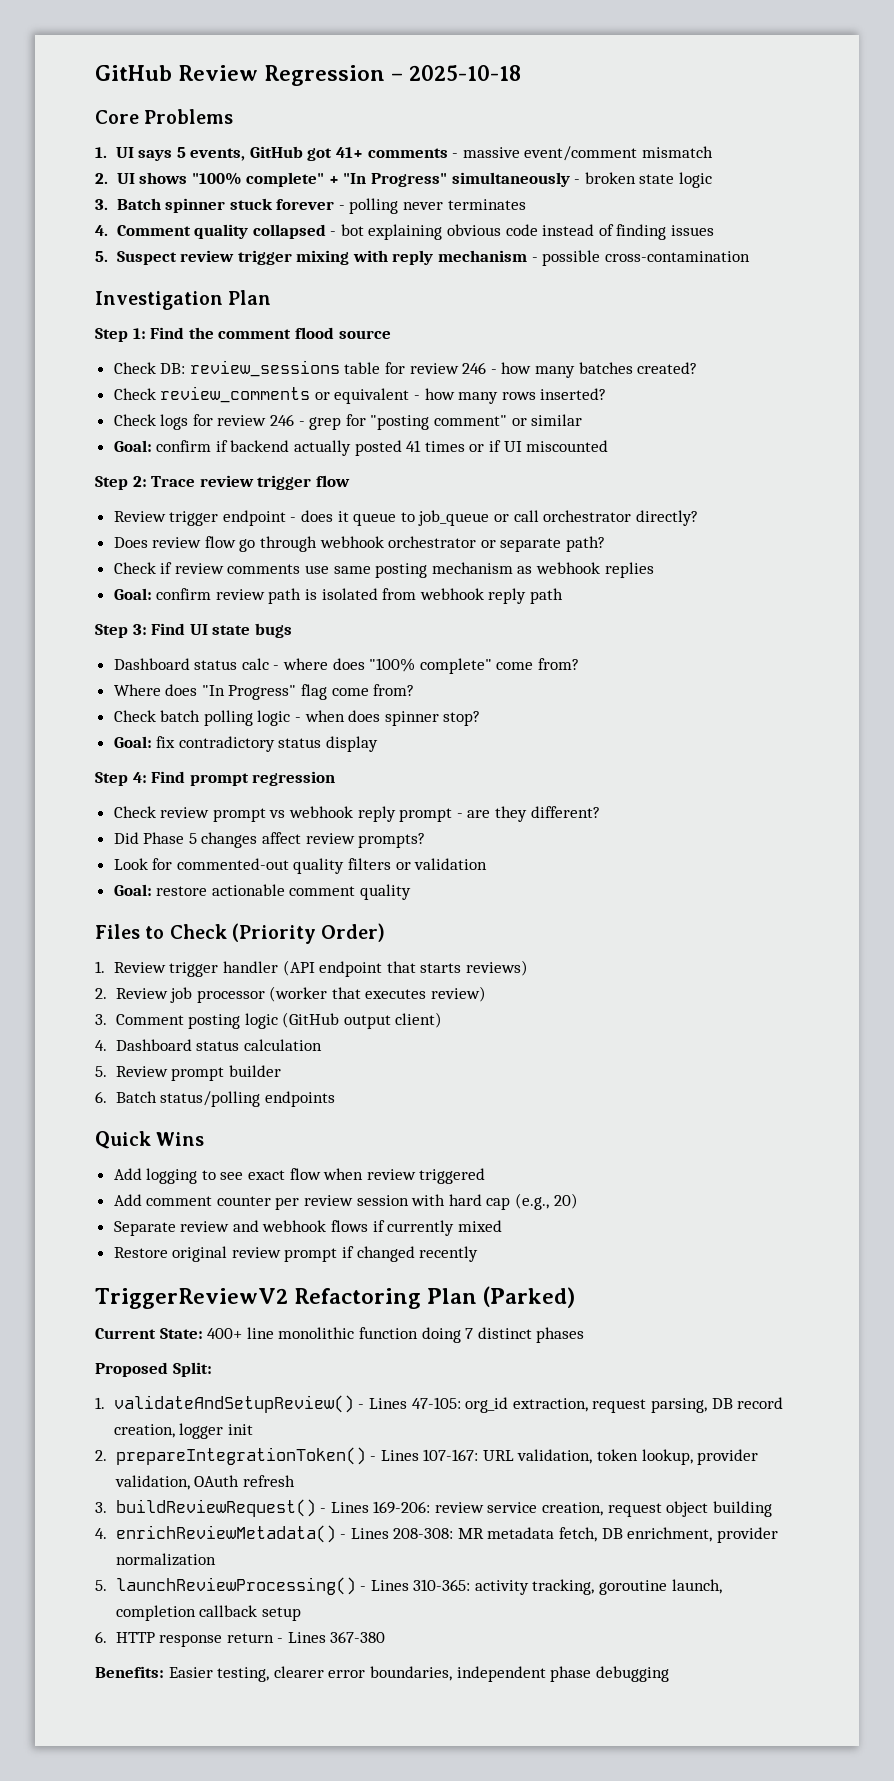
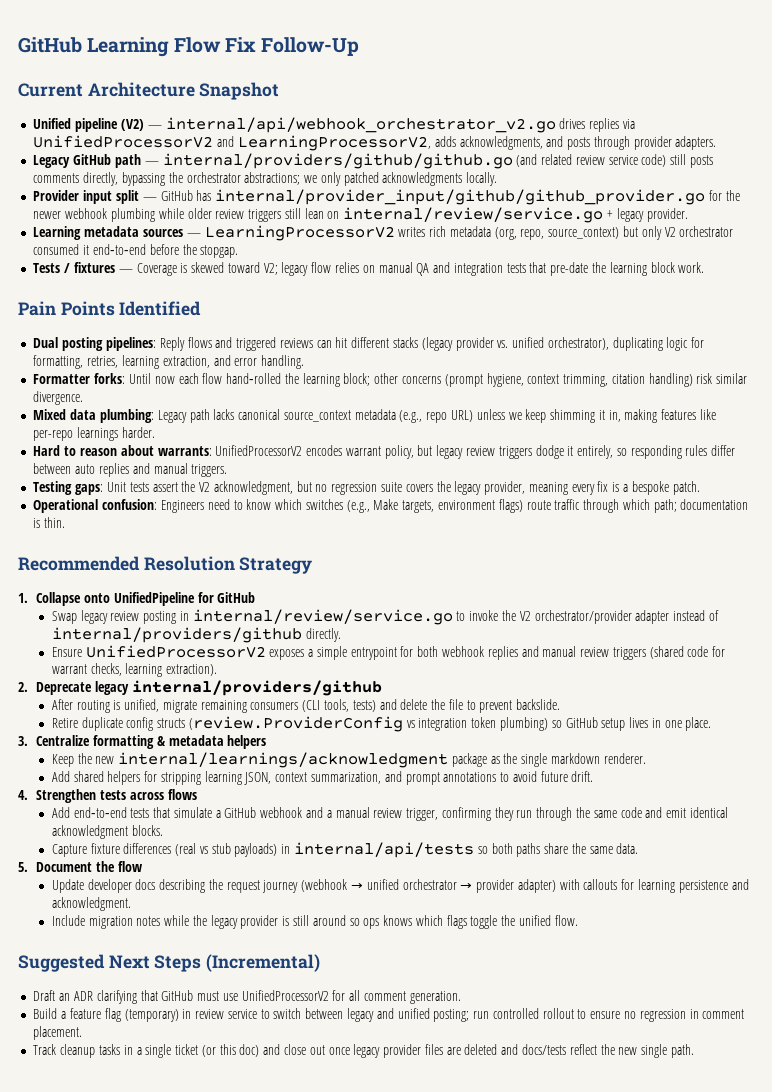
- GitHub Review Regression – 2025-10-18
- Core Problems
- 1. UI says 5 events, GitHub got 41+ comments - massive event/comment mismatch
- 2. UI shows "100% complete" + "In Progress" simultaneously - broken state logic
- 3. Batch spinner stuck forever - polling never terminates
- 4. Comment quality collapsed - bot explaining obvious code instead of finding issues
- 5. Suspect review trigger mixing with reply mechanism - possible cross-contamination
- Investigation Plan
- Step 1: Find the comment flood source
- Check DB: review_sessions table for review 246 - how many batches created?
- Check review_comments or equivalent - how many rows inserted?
- Check logs for review 246 - grep for "posting comment" or similar
- Goal: confirm if backend actually posted 41 times or if UI miscounted
- Step 2: Trace review trigger flow
- Review trigger endpoint - does it queue to job_queue or call orchestrator directly?
- Does review flow go through webhook orchestrator or separate path?
- Check if review comments use same posting mechanism as webhook replies
- Goal: confirm review path is isolated from webhook reply path
- Step 3: Find UI state bugs
- Dashboard status calc - where does "100% complete" come from?
- Where does "In Progress" flag come from?
- Check batch polling logic - when does spinner stop?
- Goal: fix contradictory status display
- Step 4: Find prompt regression
- Check review prompt vs webhook reply prompt - are they different?
- Did Phase 5 changes affect review prompts?
- Look for commented-out quality filters or validation
- Goal: restore actionable comment quality
- Files to Check (Priority Order)
- 1. Review trigger handler (API endpoint that starts reviews)
- 2. Review job processor (worker that executes review)
- 3. Comment posting logic (GitHub output client)
- 4. Dashboard status calculation
- 5. Review prompt builder
- 6. Batch status/polling endpoints
- Quick Wins
- Add logging to see exact flow when review triggered
- Add comment counter per review session with hard cap (e.g., 20)
- Separate review and webhook flows if currently mixed
- Restore original review prompt if changed recently
- TriggerReviewV2 Refactoring Plan (Parked)
- Current State: 400+ line monolithic function doing 7 distinct phases
- Proposed Split:
- 1. validateAndSetupReview() - Lines 47-105: org_id extraction, request parsing, DB record creation, logger init
- 2. prepareIntegrationToken() - Lines 107-167: URL validation, token lookup, provider validation, OAuth refresh
- 3. buildReviewRequest() - Lines 169-206: review service creation, request object building
- 4. enrichReviewMetadata() - Lines 208-308: MR metadata fetch, DB enrichment, provider normalization
- 5. launchReviewProcessing() - Lines 310-365: activity tracking, goroutine launch, completion callback setup
- 6. HTTP response return - Lines 367-380
- Benefits: Easier testing, clearer error boundaries, independent phase debugging
+ GitHub Learning Flow Fix Follow-Up
+ Current Architecture Snapshot
+ Unified pipeline (V2) — internal/api/webhook_orchestrator_v2.go drives replies via UnifiedProcessorV2 and LearningProcessorV2, adds acknowledgments, and posts through provider adapters.
+ Legacy GitHub path — internal/providers/github/github.go (and related review service code) still posts comments directly, bypassing the orchestrator abstractions; we only patched acknowledgments locally.
+ Provider input split — GitHub has internal/provider_input/github/github_provider.go for the newer webhook plumbing while older review triggers still lean on internal/review/service.go + legacy provider.
+ Learning metadata sources — LearningProcessorV2 writes rich metadata (org, repo, source_context) but only V2 orchestrator consumed it end‑to‑end before the stopgap.
+ Tests / fixtures — Coverage is skewed toward V2; legacy flow relies on manual QA and integration tests that pre-date the learning block work.
+ Pain Points Identified
+ Dual posting pipelines: Reply flows and triggered reviews can hit different stacks (legacy provider vs. unified orchestrator), duplicating logic for formatting, retries, learning extraction, and error handling.
+ Formatter forks: Until now each flow hand‑rolled the learning block; other concerns (prompt hygiene, context trimming, citation handling) risk similar divergence.
+ Mixed data plumbing: Legacy path lacks canonical source_context metadata (e.g., repo URL) unless we keep shimming it in, making features like per-repo learnings harder.
+ Hard to reason about warrants: UnifiedProcessorV2 encodes warrant policy, but legacy review triggers dodge it entirely, so responding rules differ between auto replies and manual triggers.
+ Testing gaps: Unit tests assert the V2 acknowledgment, but no regression suite covers the legacy provider, meaning every fix is a bespoke patch.
+ Operational confusion: Engineers need to know which switches (e.g., Make targets, environment flags) route traffic through which path; documentation is thin.
+ Recommended Resolution Strategy
+ 1. Collapse onto UnifiedPipeline for GitHub
+ Swap legacy review posting in internal/review/service.go to invoke the V2 orchestrator/provider adapter instead of internal/providers/github directly.
+ Ensure UnifiedProcessorV2 exposes a simple entrypoint for both webhook replies and manual review triggers (shared code for warrant checks, learning extraction).
+ 2. Deprecate legacy internal/providers/github
+ After routing is unified, migrate remaining consumers (CLI tools, tests) and delete the file to prevent backslide.
+ Retire duplicate config structs (review.ProviderConfig vs integration token plumbing) so GitHub setup lives in one place.
+ 3. Centralize formatting & metadata helpers
+ Keep the new internal/learnings/acknowledgment package as the single markdown renderer.
+ Add shared helpers for stripping learning JSON, context summarization, and prompt annotations to avoid future drift.
+ 4. Strengthen tests across flows
+ Add end‑to‑end tests that simulate a GitHub webhook and a manual review trigger, confirming they run through the same code and emit identical acknowledgment blocks.
+ Capture fixture differences (real vs stub payloads) in internal/api/tests so both paths share the same data.
+ 5. Document the flow
+ Update developer docs describing the request journey (webhook → unified orchestrator → provider adapter) with callouts for learning persistence and acknowledgment.
+ Include migration notes while the legacy provider is still around so ops knows which flags toggle the unified flow.
+ Suggested Next Steps (Incremental)
+ Draft an ADR clarifying that GitHub must use UnifiedProcessorV2 for all comment generation.
+ Build a feature flag (temporary) in review service to switch between legacy and unified posting; run controlled rollout to ensure no regression in comment placement.
+ Track cleanup tasks in a single ticket (or this doc) and close out once legacy provider files are deleted and docs/tests reflect the new single path.

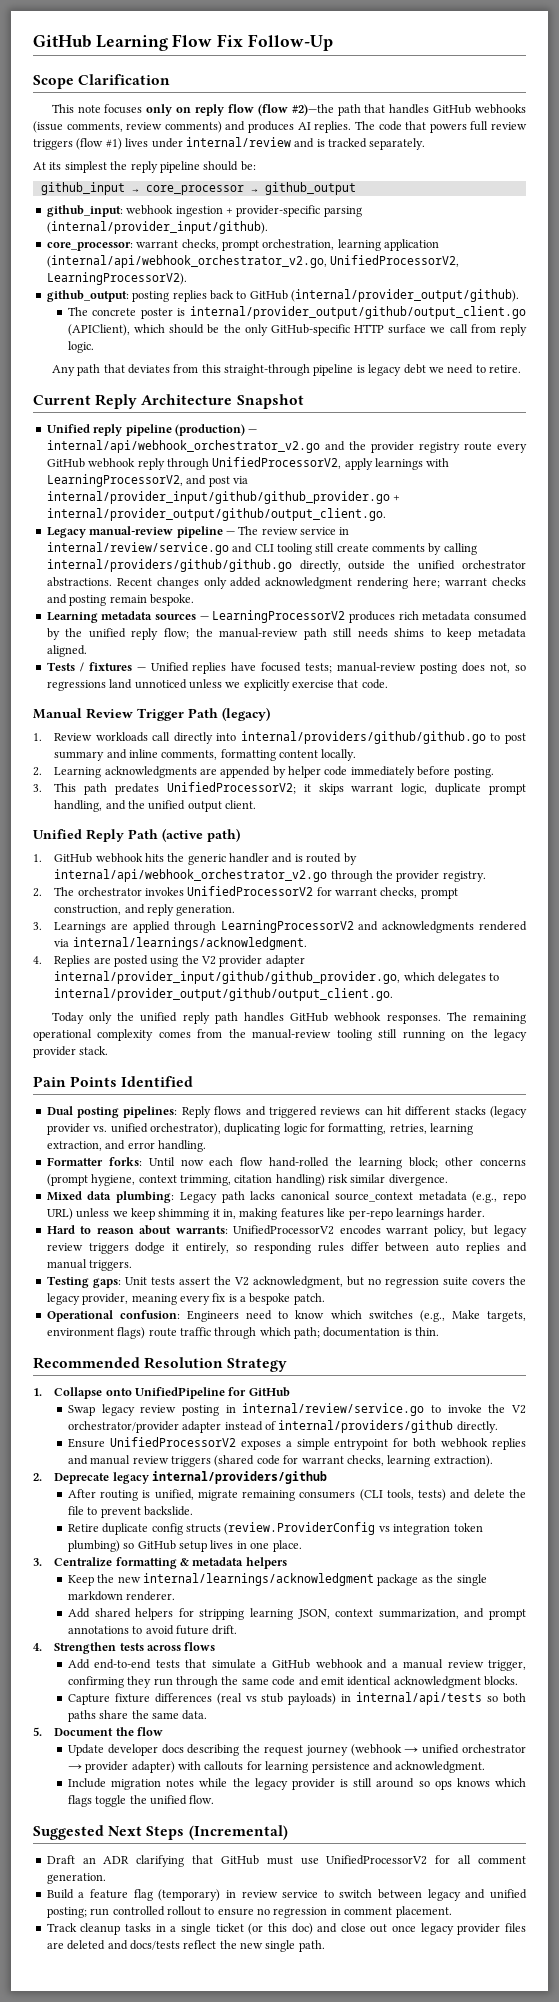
+ Scope Clarification
+ This note focuses only on reply flow (flow #2)—the path that handles GitHub webhooks (issue comments, review comments) and produces AI replies. The code that powers full review triggers (flow #1) lives under internal/review and is tracked separately.
+ At its simplest the reply pipeline should be:
+ github_input → core_processor → github_output
+ github_input: webhook ingestion + provider-specific parsing (internal/provider_input/github).
+ core_processor: warrant checks, prompt orchestration, learning application (internal/api/webhook_orchestrator_v2.go, UnifiedProcessorV2, LearningProcessorV2).
+ github_output: posting replies back to GitHub (internal/provider_output/github).
+ The concrete poster is internal/provider_output/github/output_client.go (APIClient), which should be the only GitHub-specific HTTP surface we call from reply logic.
+ Any path that deviates from this straight-through pipeline is legacy debt we need to retire.
- Current Architecture Snapshot
+ Current Reply Architecture Snapshot
- Unified pipeline (V2) — internal/api/webhook_orchestrator_v2.go drives replies via UnifiedProcessorV2 and LearningProcessorV2, adds acknowledgments, and posts through provider adapters.
- Legacy GitHub path — internal/providers/github/github.go (and related review service code) still posts comments directly, bypassing the orchestrator abstractions; we only patched acknowledgments locally.
- Provider input split — GitHub has internal/provider_input/github/github_provider.go for the newer webhook plumbing while older review triggers still lean on internal/review/service.go + legacy provider.
+ Unified reply pipeline (production) — internal/api/webhook_orchestrator_v2.go and the provider registry route every GitHub webhook reply through UnifiedProcessorV2, apply learnings with LearningProcessorV2, and post via internal/provider_input/github/github_provider.go + internal/provider_output/github/output_client.go.
+ Legacy manual-review pipeline — The review service in internal/review/service.go and CLI tooling still create comments by calling internal/providers/github/github.go directly, outside the unified orchestrator abstractions. Recent changes only added acknowledgment rendering here; warrant checks and posting remain bespoke.
- Learning metadata sources — LearningProcessorV2 writes rich metadata (org, repo, source_context) but only V2 orchestrator consumed it end‑to‑end before the stopgap.
- Tests / fixtures — Coverage is skewed toward V2; legacy flow relies on manual QA and integration tests that pre-date the learning block work.
+ Learning metadata sources — LearningProcessorV2 produces rich metadata consumed by the unified reply flow; the manual-review path still needs shims to keep metadata aligned.
+ Tests / fixtures — Unified replies have focused tests; manual-review posting does not, so regressions land unnoticed unless we explicitly exercise that code.
+ Manual Review Trigger Path (legacy)
+ 1. Review workloads call directly into internal/providers/github/github.go to post summary and inline comments, formatting content locally.
+ 2. Learning acknowledgments are appended by helper code immediately before posting.
+ 3. This path predates UnifiedProcessorV2; it skips warrant logic, duplicate prompt handling, and the unified output client.
+ Unified Reply Path (active path)
+ 1. GitHub webhook hits the generic handler and is routed by internal/api/webhook_orchestrator_v2.go through the provider registry.
+ 2. The orchestrator invokes UnifiedProcessorV2 for warrant checks, prompt construction, and reply generation.
+ 3. Learnings are applied through LearningProcessorV2 and acknowledgments rendered via internal/learnings/acknowledgment.
+ 4. Replies are posted using the V2 provider adapter internal/provider_input/github/github_provider.go, which delegates to internal/provider_output/github/output_client.go.
+ Today only the unified reply path handles GitHub webhook responses. The remaining operational complexity comes from the manual-review tooling still running on the legacy provider stack.

